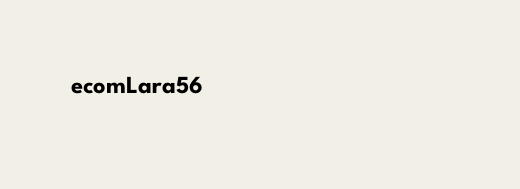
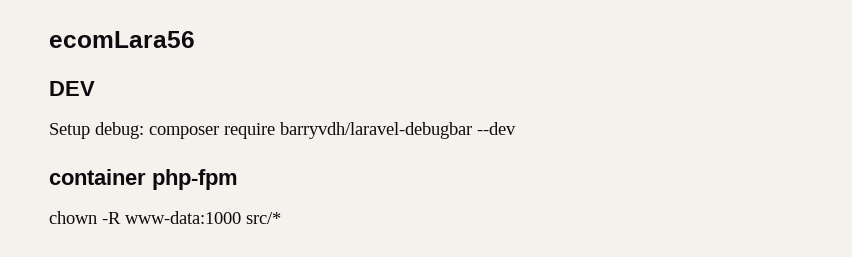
+ DEV
+ Setup debug: composer require barryvdh/laravel-debugbar --dev
+ container php-fpm
+ chown -R www-data:1000 src/*

